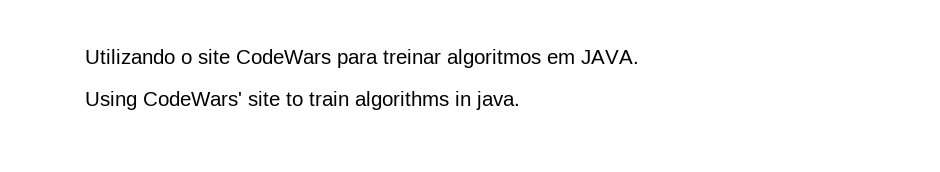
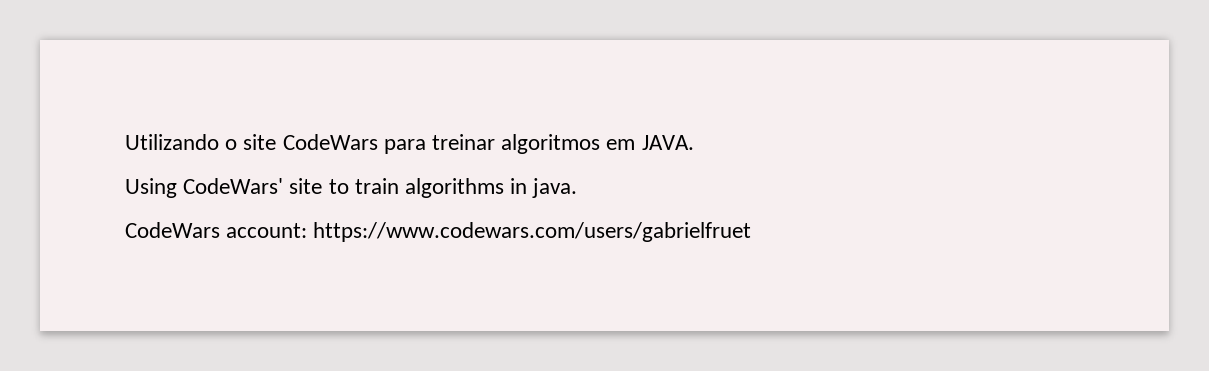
+ CodeWars account: https://www.codewars.com/users/gabrielfruet

